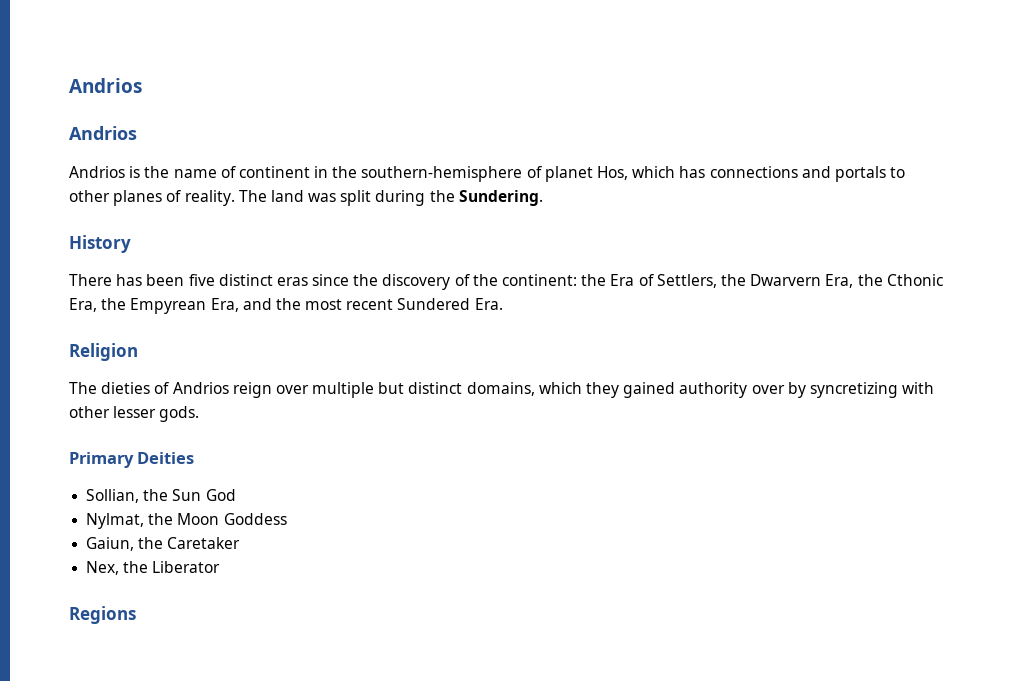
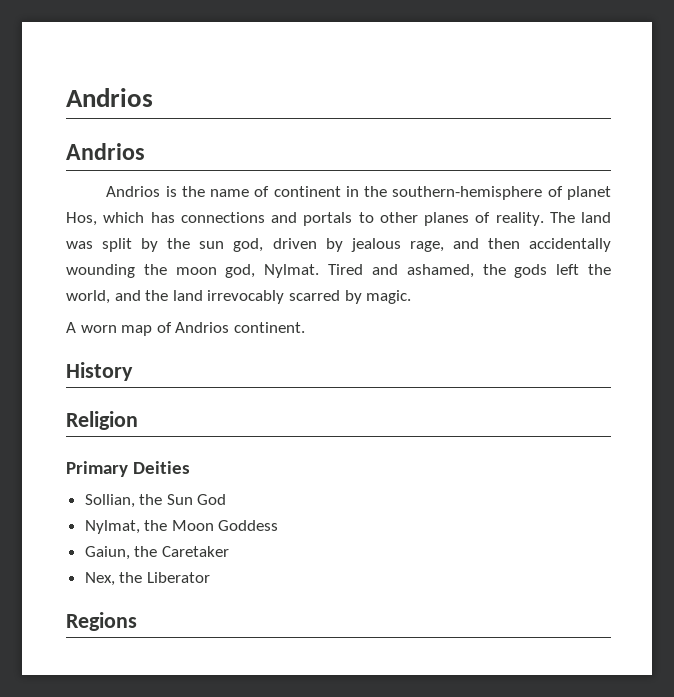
- The land was split during the Sundering.
+ The land was split by the sun god, driven by jealous rage, and then accidentally wounding the moon god, Nylmat. Tired and ashamed, the gods left the world, and the land irrevocably scarred by magic.
+ A worn map of Andrios continent.
  History
- There has been five distinct eras since the discovery of the continent: the Era of Settlers, the Dwarvern Era, the Cthonic Era, the Empyrean Era, and the most recent Sundered Era.
  Religion
- The dieties of Andrios reign over multiple but distinct domains, which they gained authority over by syncretizing with other lesser gods.

